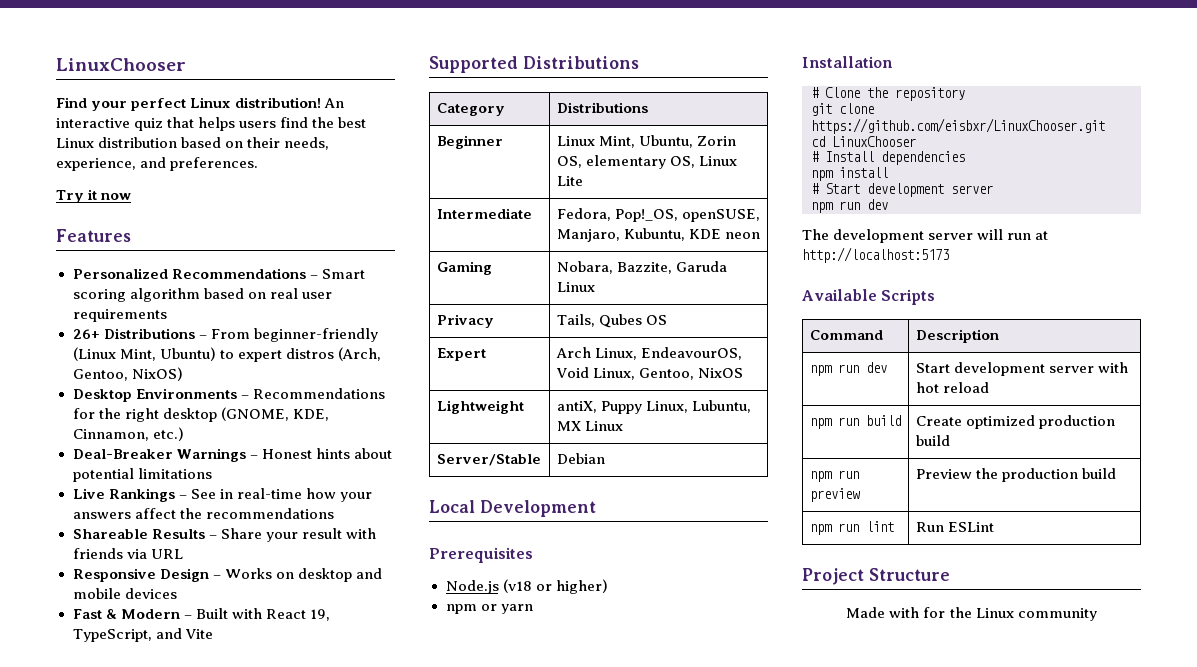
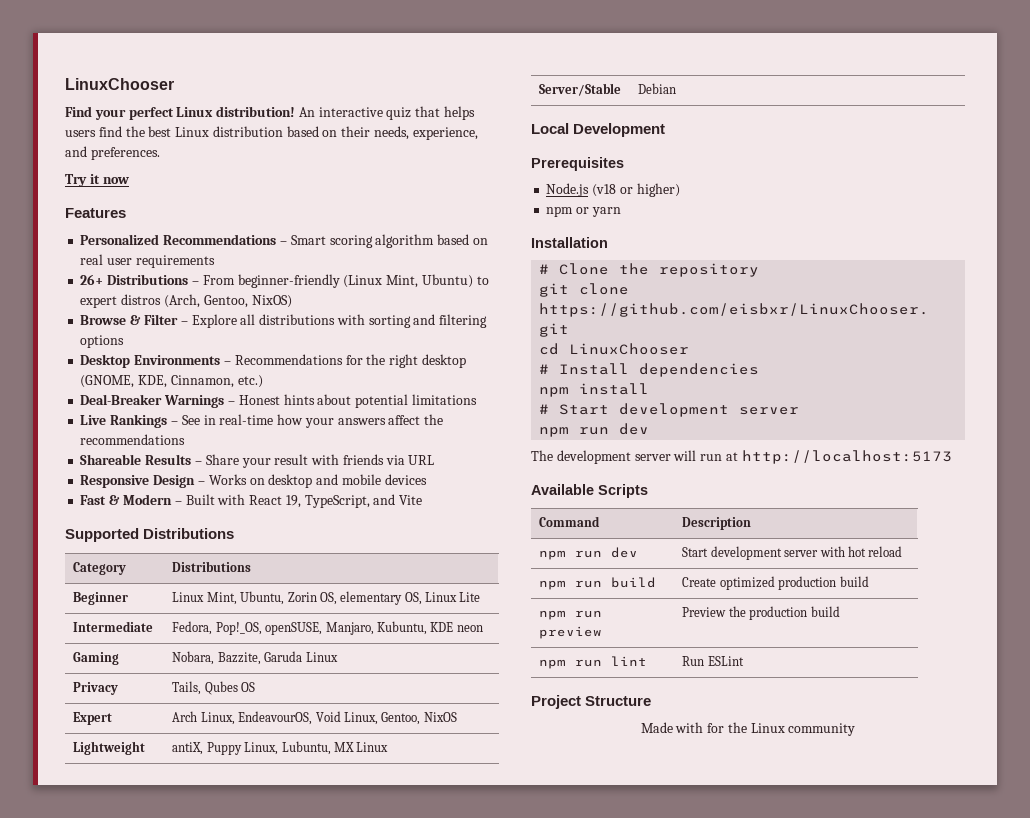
+ Browse & Filter – Explore all distributions with sorting and filtering options

